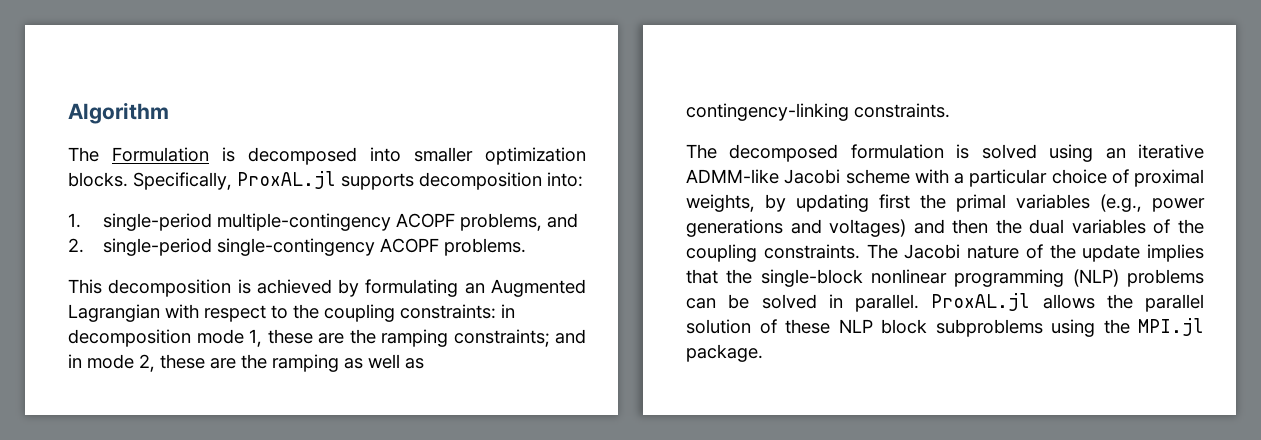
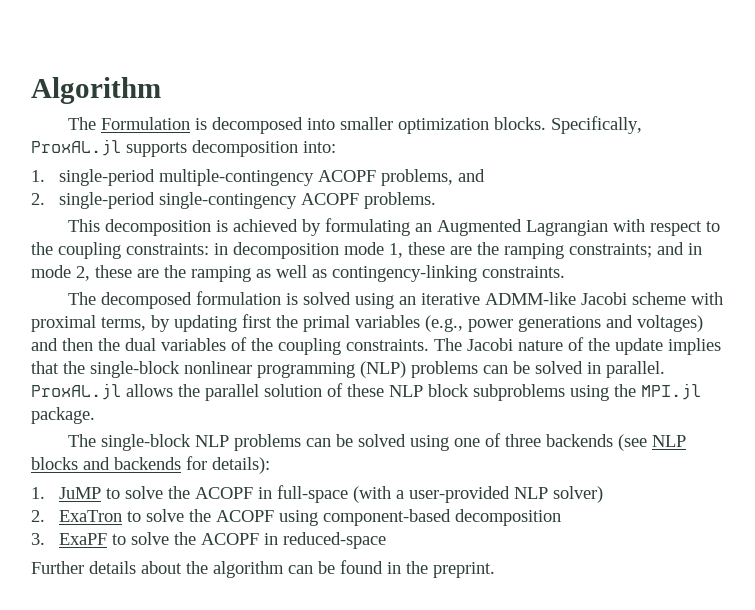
- The decomposed formulation is solved using an iterative ADMM-like Jacobi scheme with a particular choice of proximal weights, by updating first the primal variables (e.g., power generations and voltages) and then the dual variables of the coupling constraints.
+ The decomposed formulation is solved using an iterative ADMM-like Jacobi scheme with proximal terms, by updating first the primal variables (e.g., power generations and voltages) and then the dual variables of the coupling constraints.
+ The single-block NLP problems can be solved using one of three backends (see NLP blocks and backends for details):
+ 1. JuMP to solve the ACOPF in full-space (with a user-provided NLP solver)
+ 2. ExaTron to solve the ACOPF using component-based decomposition
+ 3. ExaPF to solve the ACOPF in reduced-space
+ Further details about the algorithm can be found in the preprint.

